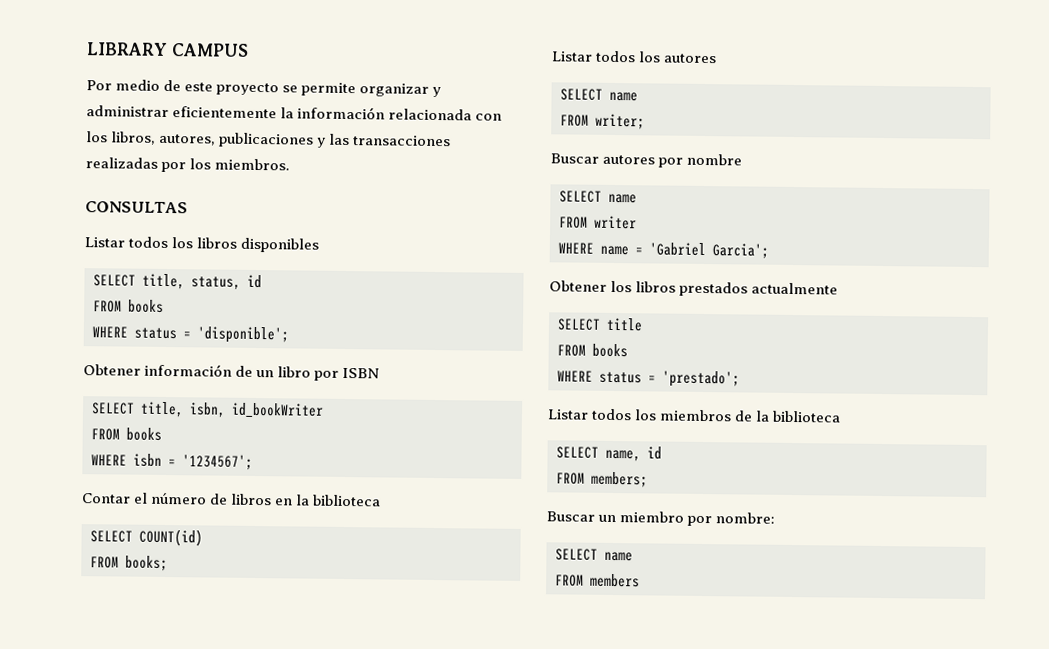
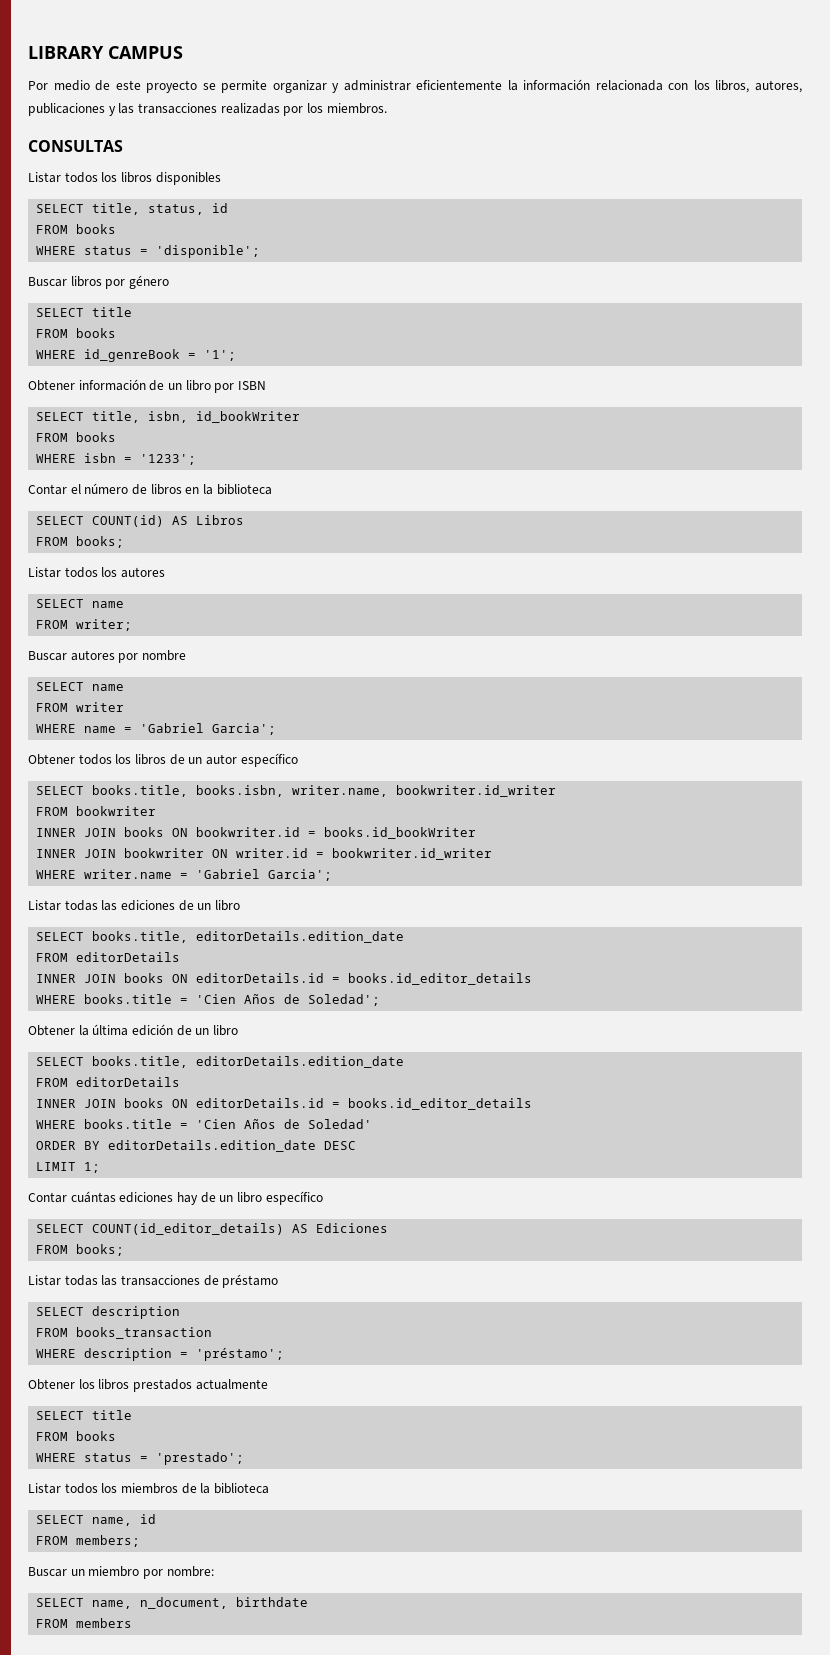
+ Buscar libros por género
+ SELECT title
+ FROM books
+ WHERE id_genreBook = '1';
- WHERE isbn = '1234567';
+ WHERE isbn = '1233';
- SELECT COUNT(id)
+ SELECT COUNT(id) AS Libros
+ Obtener todos los libros de un autor específico
+ SELECT books.title, books.isbn, writer.name, bookwriter.id_writer
+ FROM bookwriter
+ INNER JOIN books ON bookwriter.id = books.id_bookWriter
+ INNER JOIN bookwriter ON writer.id = bookwriter.id_writer
+ WHERE writer.name = 'Gabriel Garcia';
+ Listar todas las ediciones de un libro
+ SELECT books.title, editorDetails.edition_date
+ FROM editorDetails
+ INNER JOIN books ON editorDetails.id = books.id_editor_details
+ WHERE books.title = 'Cien Años de Soledad';
+ Obtener la última edición de un libro
+ SELECT books.title, editorDetails.edition_date
+ FROM editorDetails
+ INNER JOIN books ON editorDetails.id = books.id_editor_details
+ WHERE books.title = 'Cien Años de Soledad'
+ ORDER BY editorDetails.edition_date DESC
+ LIMIT 1;
+ Contar cuántas ediciones hay de un libro específico
+ SELECT COUNT(id_editor_details) AS Ediciones
+ FROM books;
+ Listar todas las transacciones de préstamo
+ SELECT description
+ FROM books_transaction
+ WHERE description = 'préstamo';
  Buscar un miembro por nombre:
- SELECT name
+ SELECT name, n_document, birthdate

